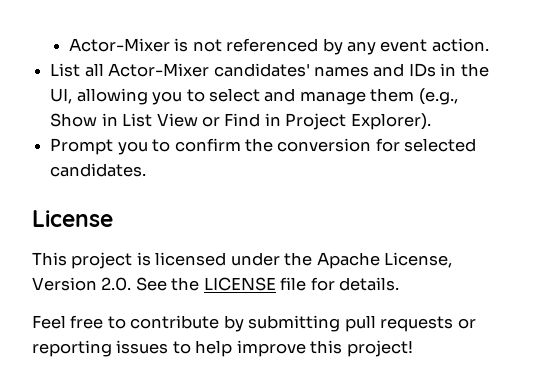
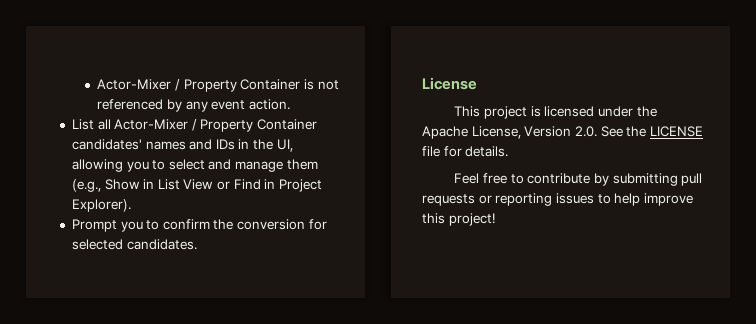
- Actor-Mixer is not referenced by any event action.
+ Actor-Mixer / Property Container is not referenced by any event action.
- List all Actor-Mixer candidates' names and IDs in the UI, allowing you to select and manage them (e.g., Show in List View or Find in Project Explorer).
+ List all Actor-Mixer / Property Container candidates' names and IDs in the UI, allowing you to select and manage them (e.g., Show in List View or Find in Project Explorer).

